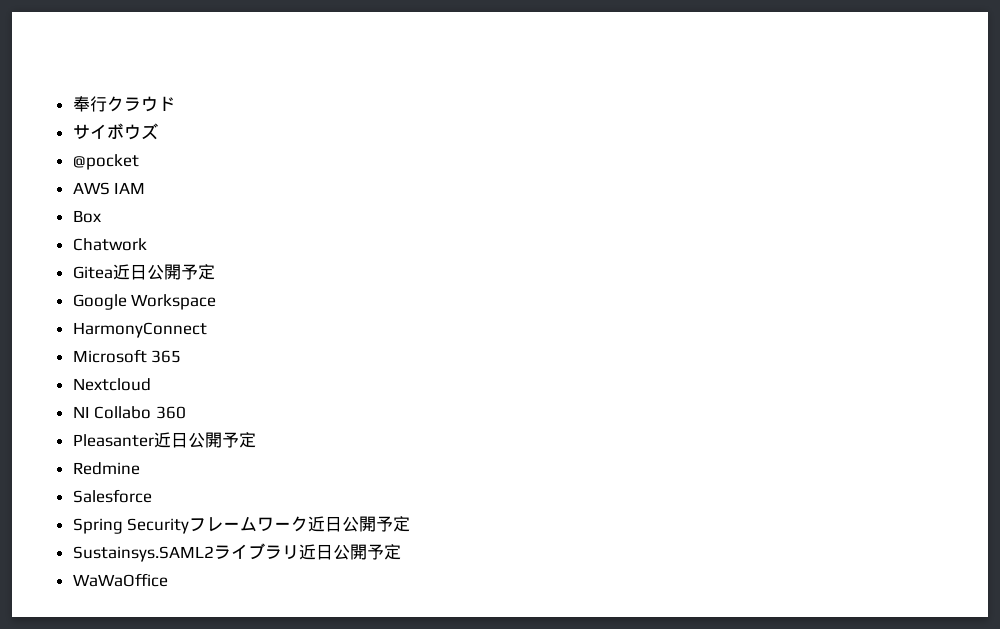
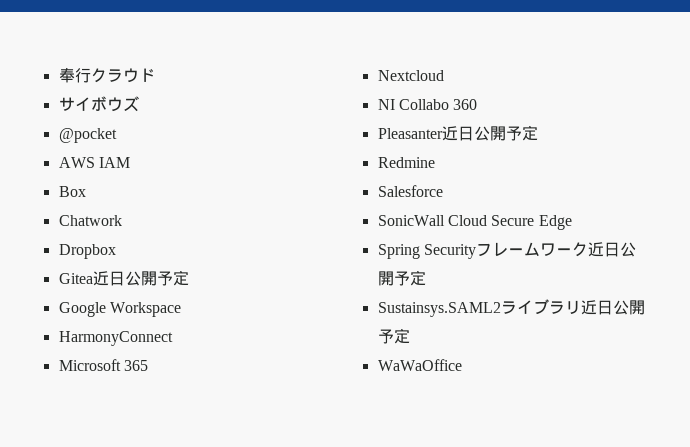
+ Dropbox
+ SonicWall Cloud Secure Edge

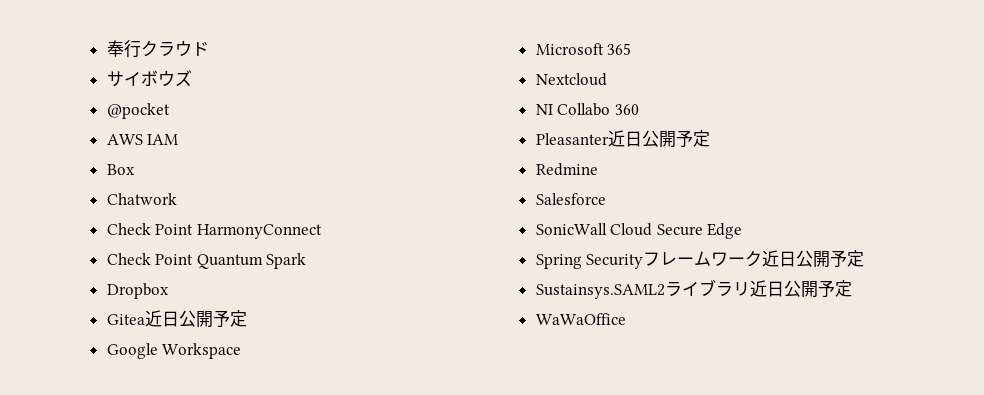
+ Check Point HarmonyConnect
+ Check Point Quantum Spark
- HarmonyConnect

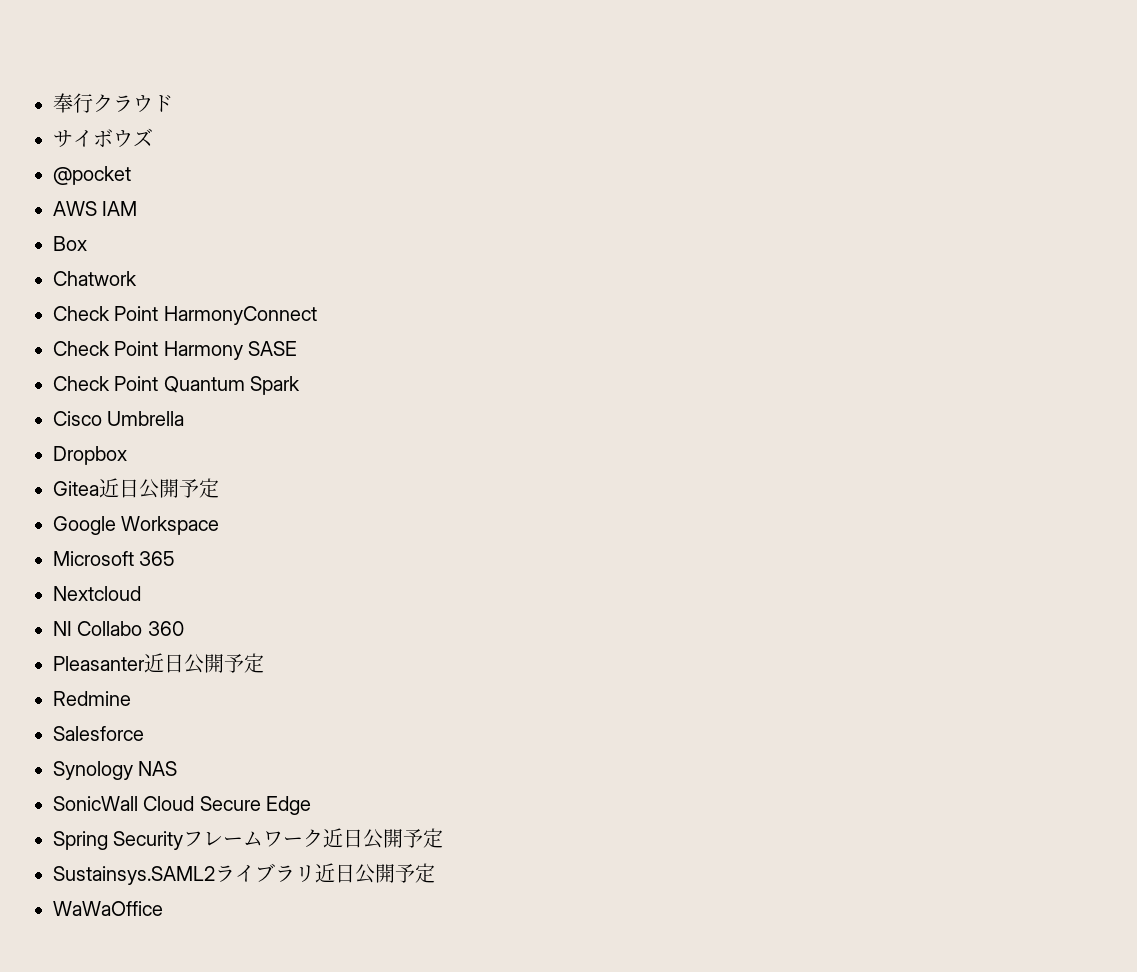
+ Check Point Harmony SASE
+ Cisco Umbrella
+ Synology NAS

